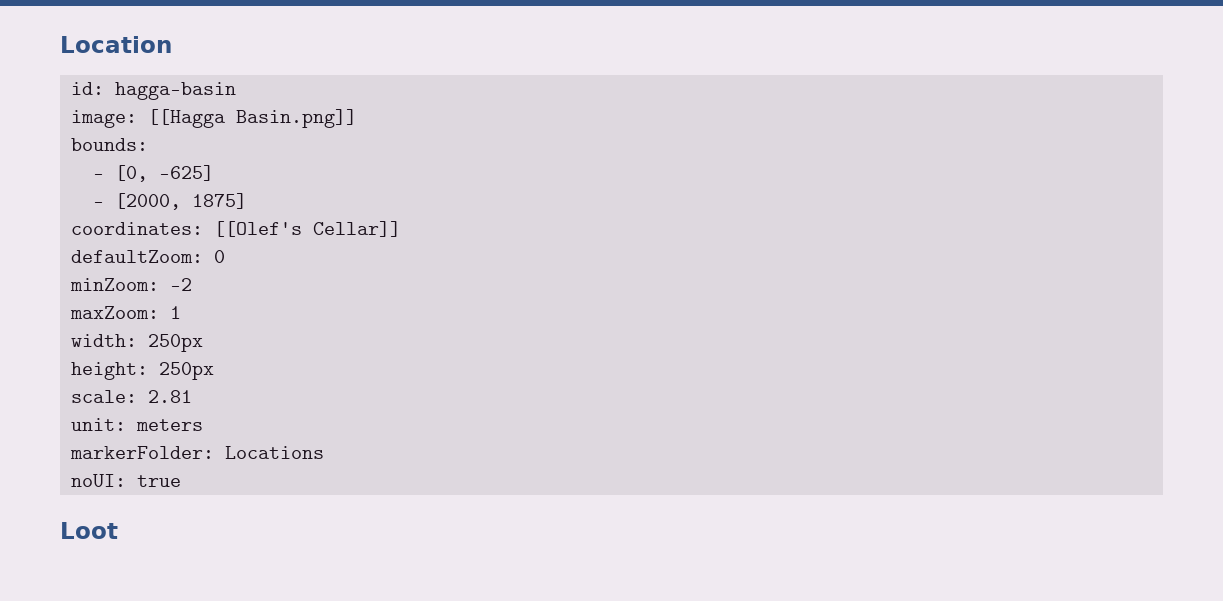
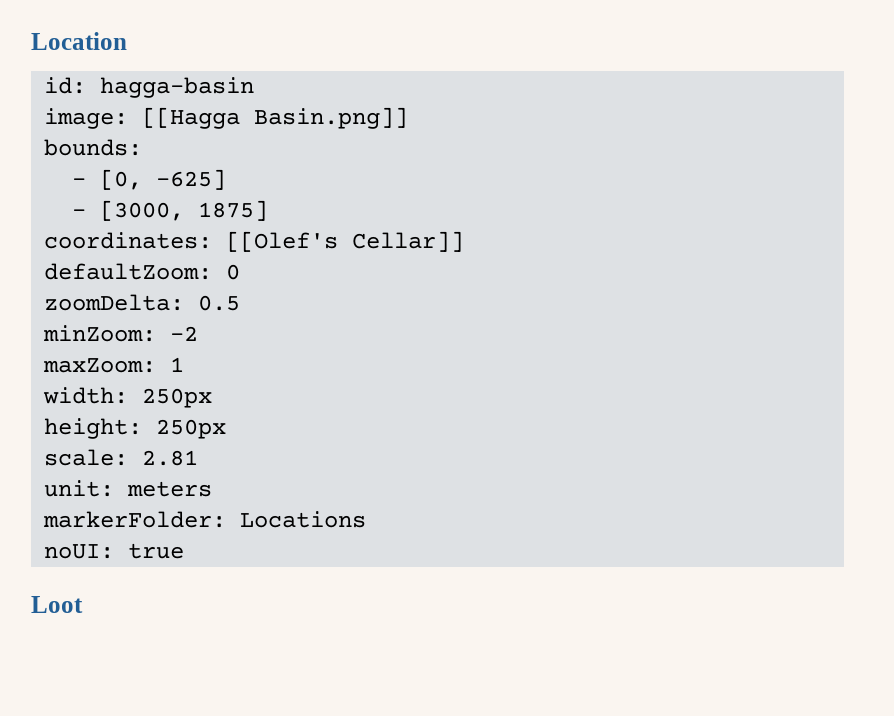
- - [2000, 1875]
+ - [3000, 1875]
+ zoomDelta: 0.5

